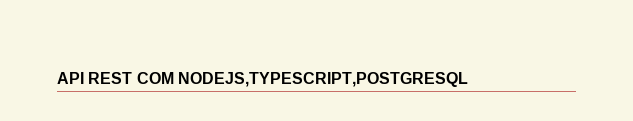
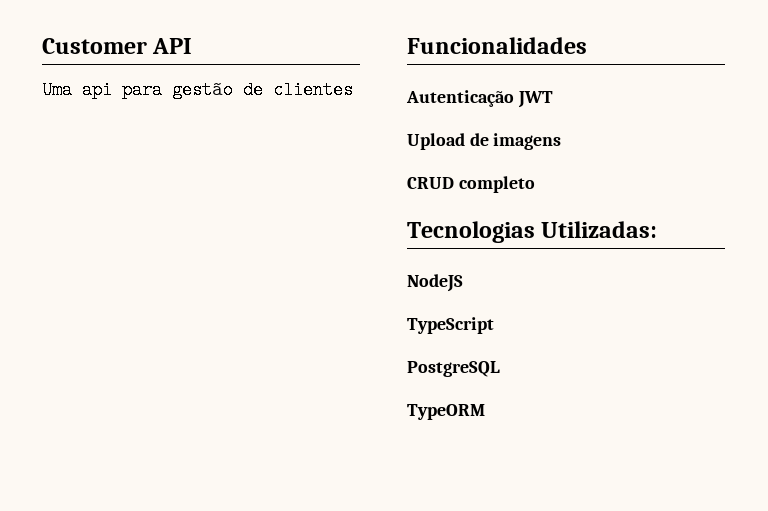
- API REST COM NODEJS,TYPESCRIPT,POSTGRESQL
+ Customer API
+ Uma api para gestão de clientes
+ Funcionalidades
+ Autenticação JWT
+ Upload de imagens
+ CRUD completo
+ Tecnologias Utilizadas:
+ NodeJS
+ TypeScript
+ PostgreSQL
+ TypeORM

